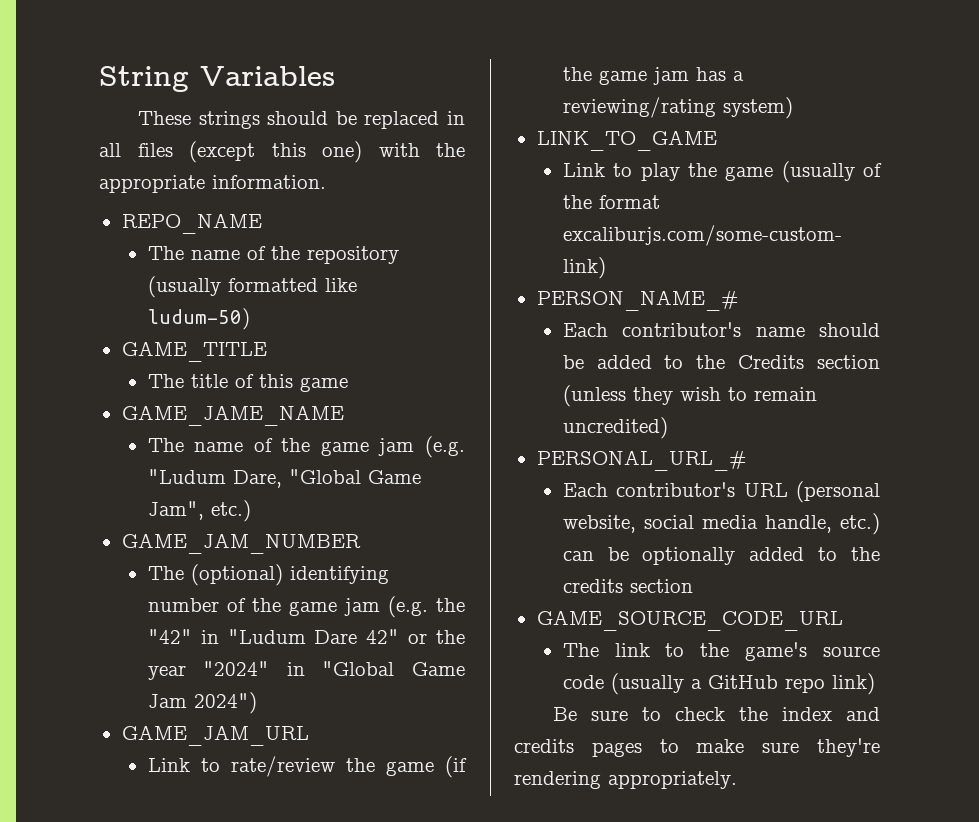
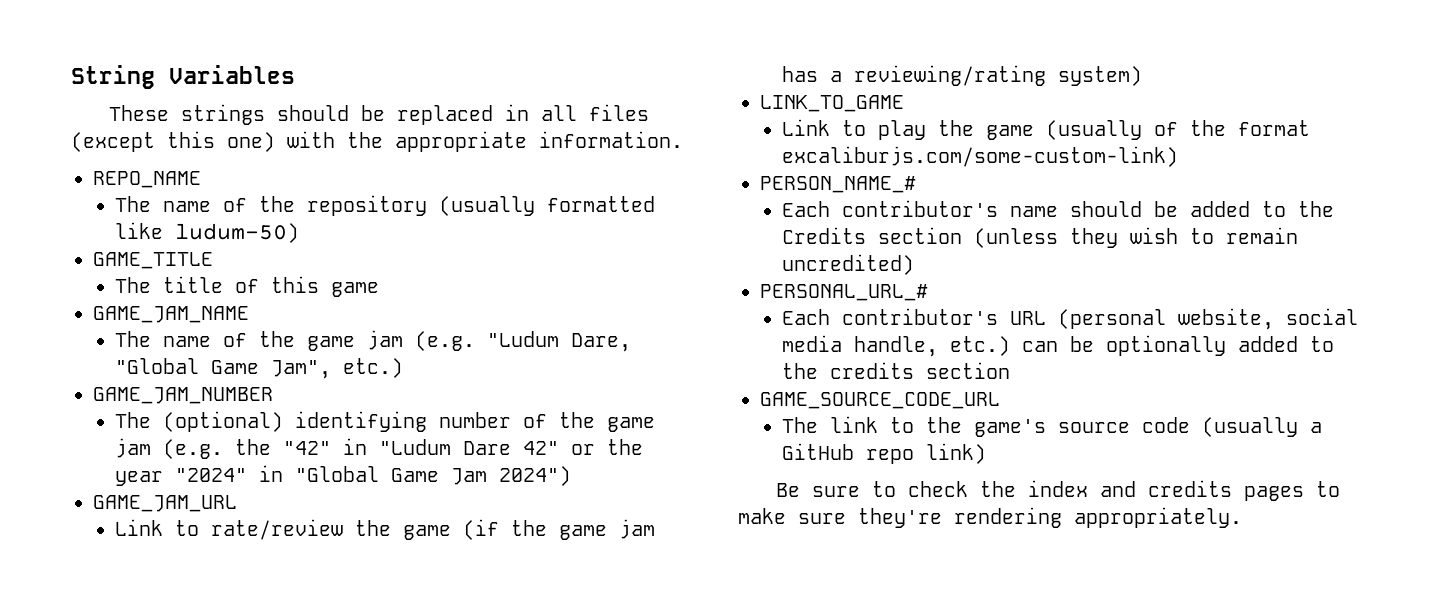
- GAME_JAME_NAME
+ GAME_JAM_NAME

